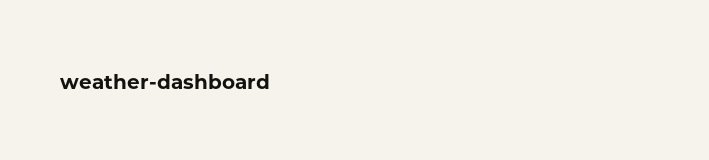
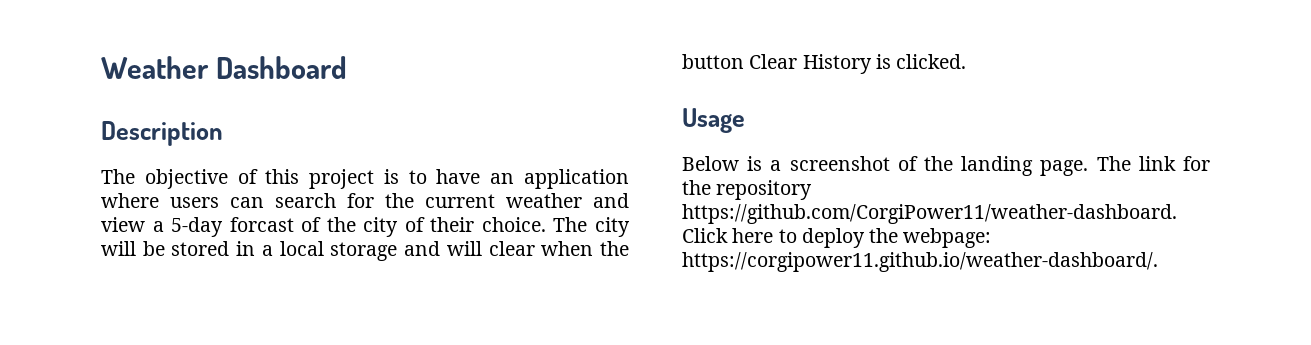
- weather-dashboard
+ Weather Dashboard
+ Description
+ The objective of this project is to have an application where users can search for the current weather and view a 5-day forcast of the city of their choice. The city will be stored in a local storage and will clear when the button Clear History is clicked.
+ Usage
+ Below is a screenshot of the landing page. The link for the repository https://github.com/CorgiPower11/weather-dashboard. Click here to deploy the webpage: https://corgipower11.github.io/weather-dashboard/.

